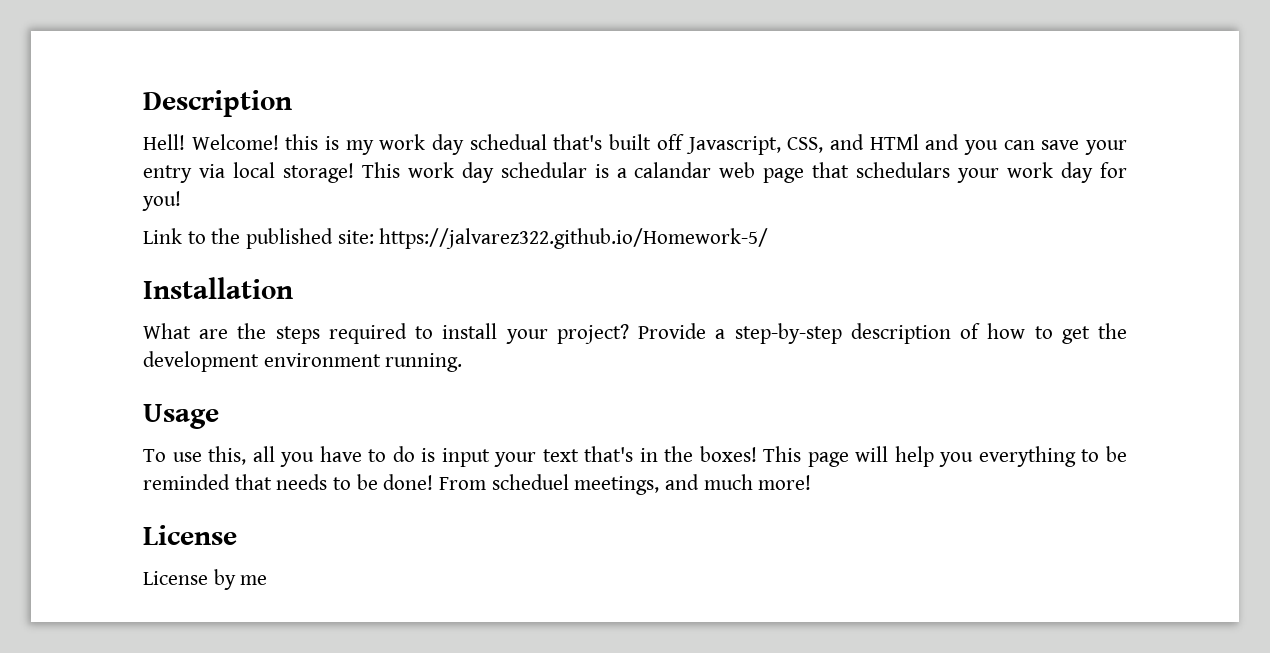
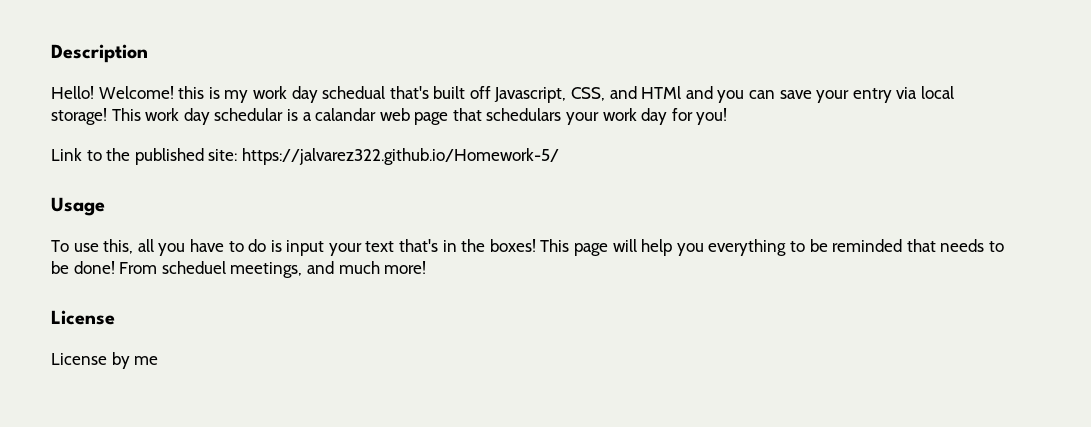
- Hell!
+ Hello!
- Installation
- What are the steps required to install your project? Provide a step-by-step description of how to get the development environment running.

